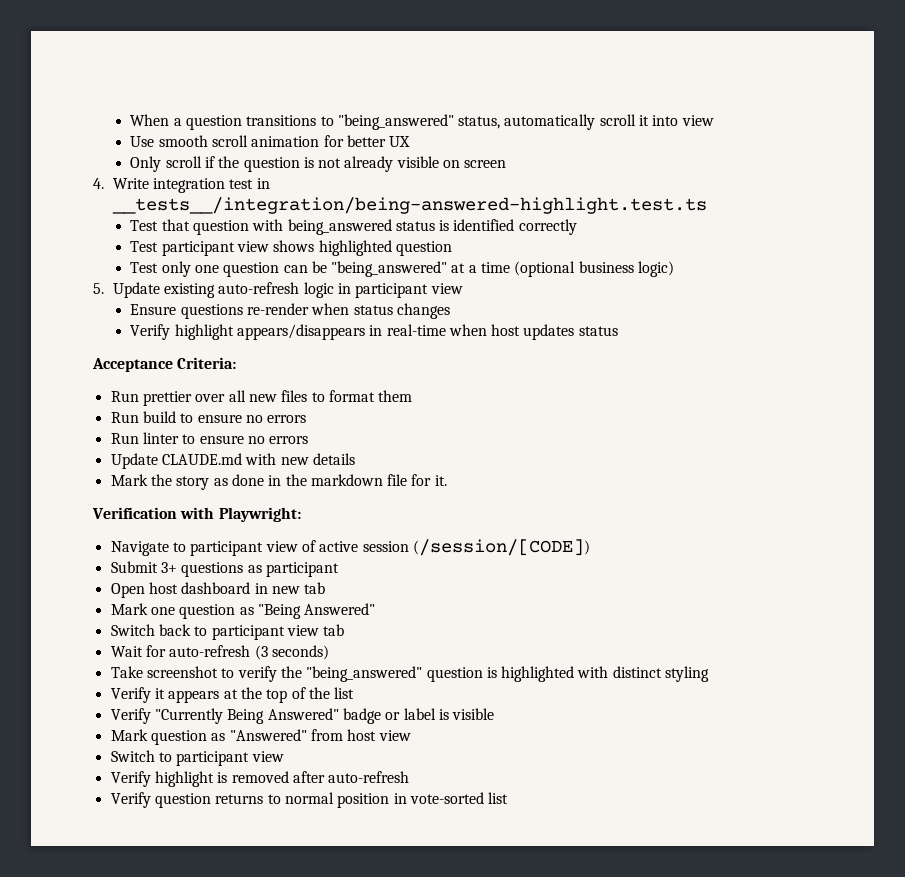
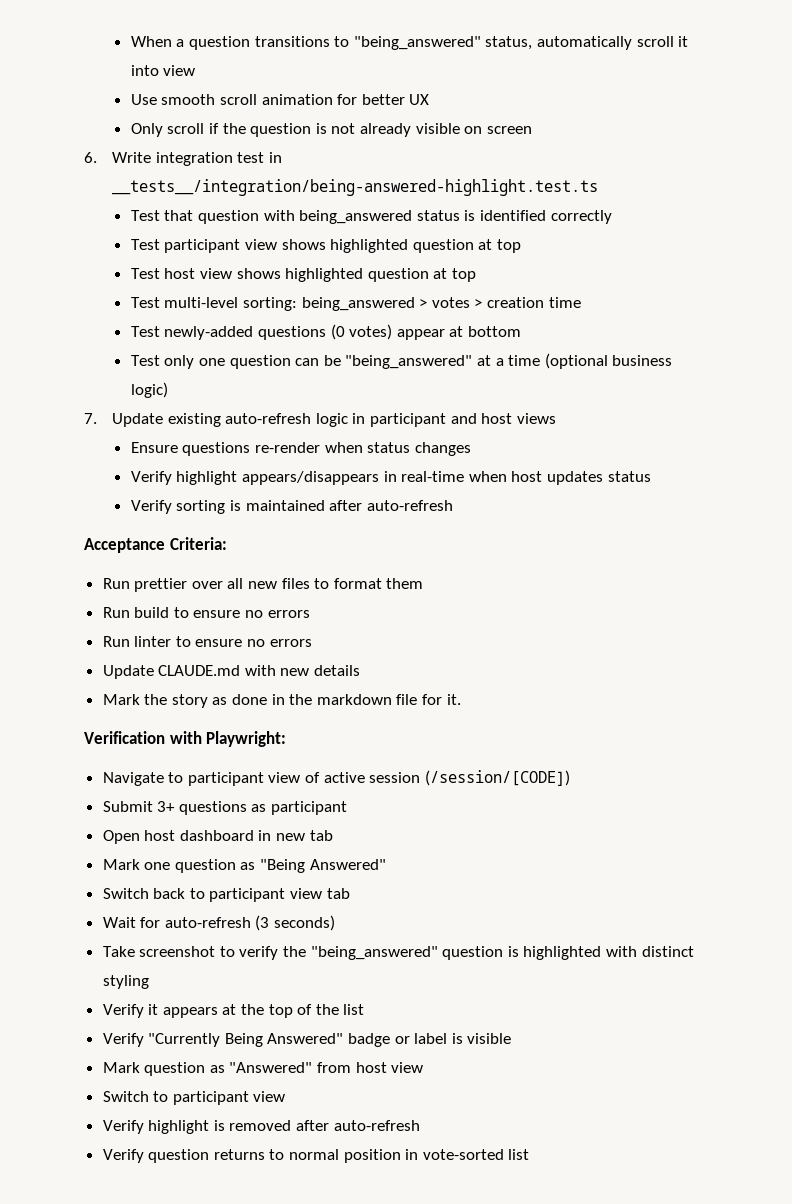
- 4. Write integration test in __tests__/integration/being-answered-highlight.test.ts
+ 6. Write integration test in __tests__/integration/being-answered-highlight.test.ts
- Test participant view shows highlighted question
+ Test participant view shows highlighted question at top
+ Test host view shows highlighted question at top
+ Test multi-level sorting: being_answered > votes > creation time
+ Test newly-added questions (0 votes) appear at bottom
- 5. Update existing auto-refresh logic in participant view
+ 7. Update existing auto-refresh logic in participant and host views
+ Verify sorting is maintained after auto-refresh

